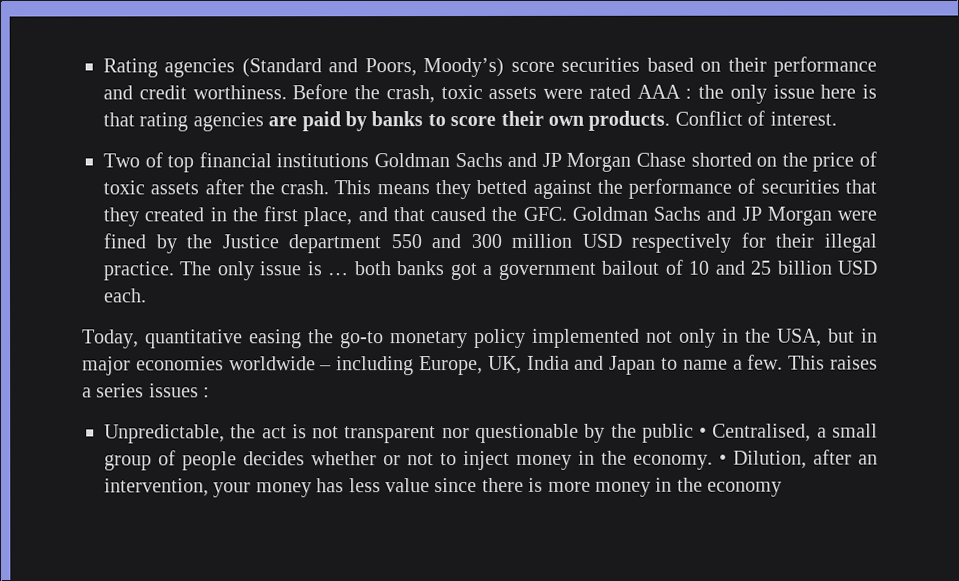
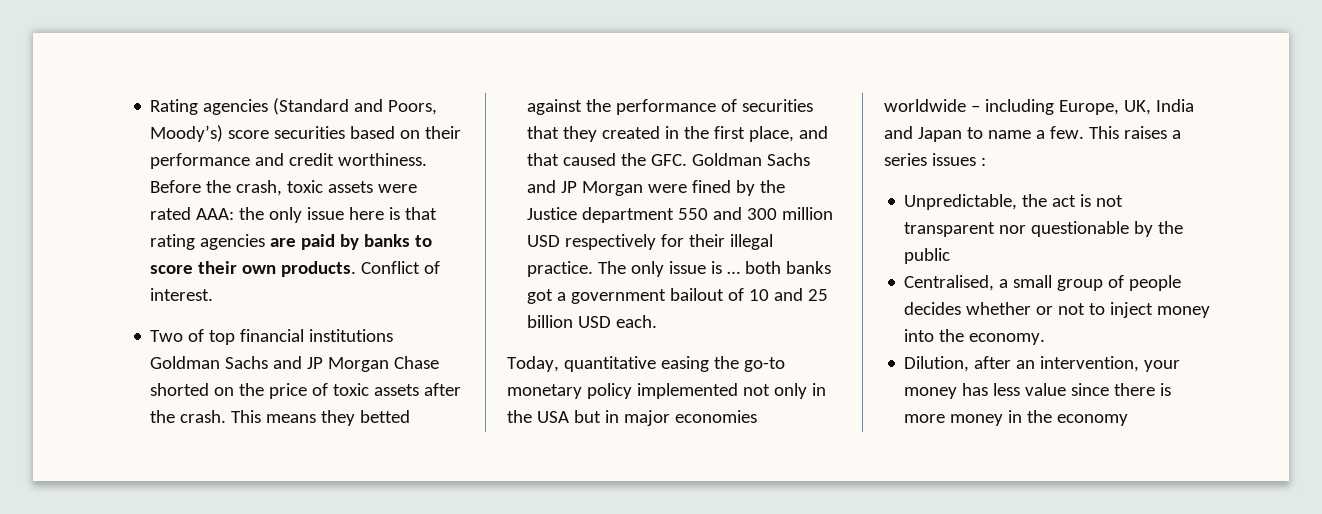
- Before the crash, toxic assets were rated AAA : the only issue here is that rating agencies are paid by banks to score their own products.
+ Before the crash, toxic assets were rated AAA: the only issue here is that rating agencies are paid by banks to score their own products.
- Today, quantitative easing the go-to monetary policy implemented not only in the USA, but in major economies worldwide – including Europe, UK, India and Japan to name a few.
+ Today, quantitative easing the go-to monetary policy implemented not only in the USA but in major economies worldwide – including Europe, UK, India and Japan to name a few.
- Unpredictable, the act is not transparent nor questionable by the public • Centralised, a small group of people decides whether or not to inject money in the economy. • Dilution, after an intervention, your money has less value since there is more money in the economy
+ Unpredictable, the act is not transparent nor questionable by the public
+ Centralised, a small group of people decides whether or not to inject money into the economy.
+ Dilution, after an intervention, your money has less value since there is more money in the economy

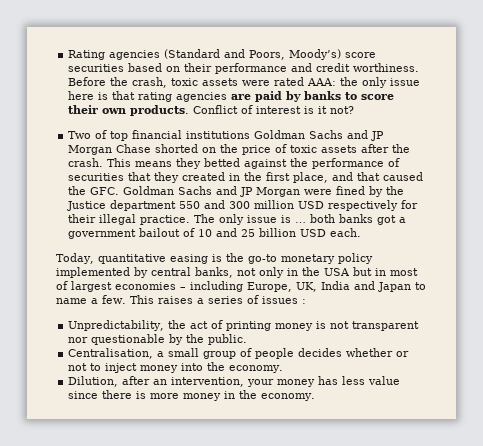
- Conflict of interest.
+ Conflict of interest is it not?
- Today, quantitative easing the go-to monetary policy implemented not only in the USA but in major economies worldwide – including Europe, UK, India and Japan to name a few.
+ Today, quantitative easing is the go-to monetary policy implemented by central banks, not only in the USA but in most of largest economies – including Europe, UK, India and Japan to name a few.
- This raises a series issues :
+ This raises a series of issues :
- Unpredictable, the act is not transparent nor questionable by the public
- Centralised, a small group of people decides whether or not to inject money into the economy.
+ Unpredictability, the act of printing money is not transparent nor questionable by the public.
+ Centralisation, a small group of people decides whether or not to inject money into the economy.
- Dilution, after an intervention, your money has less value since there is more money in the economy
+ Dilution, after an intervention, your money has less value since there is more money in the economy.

